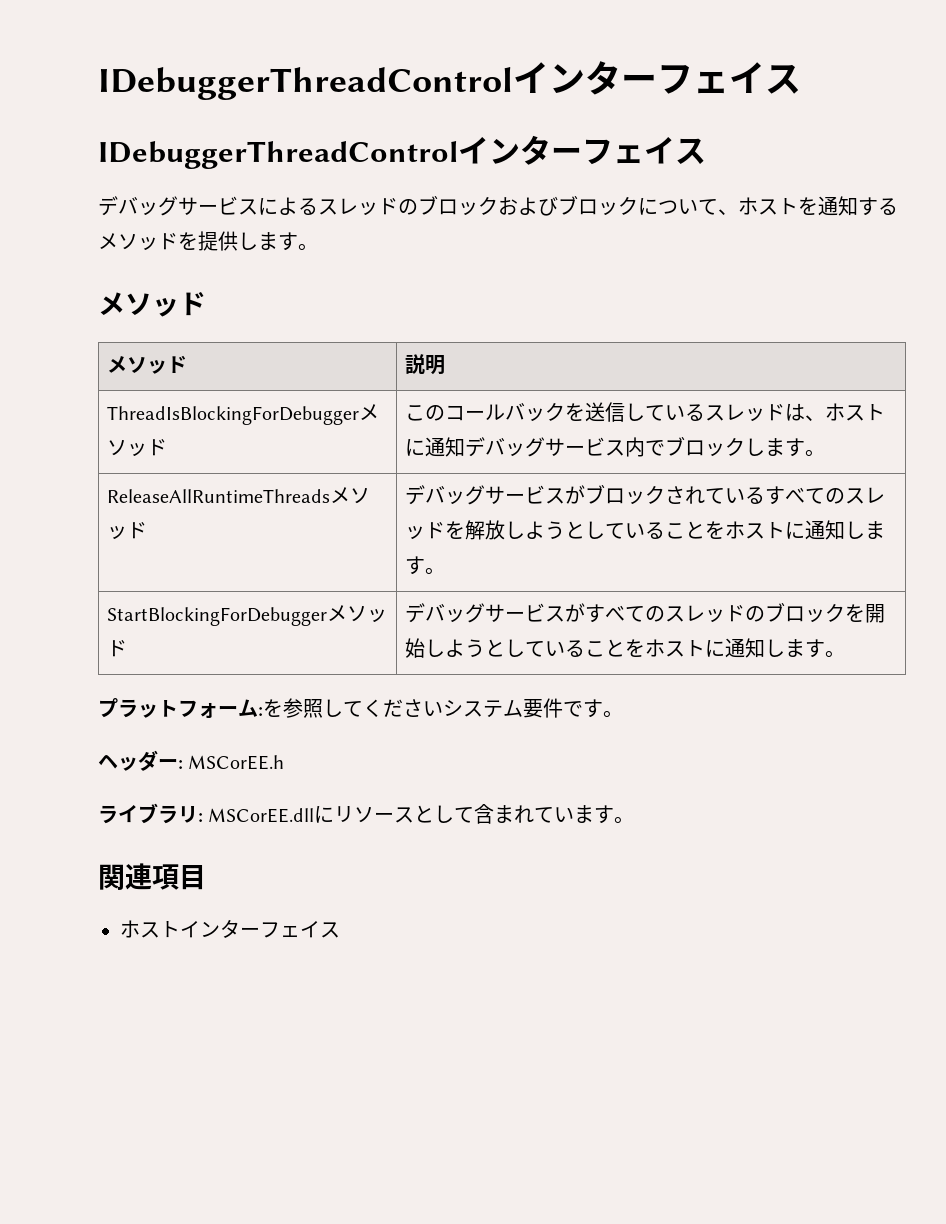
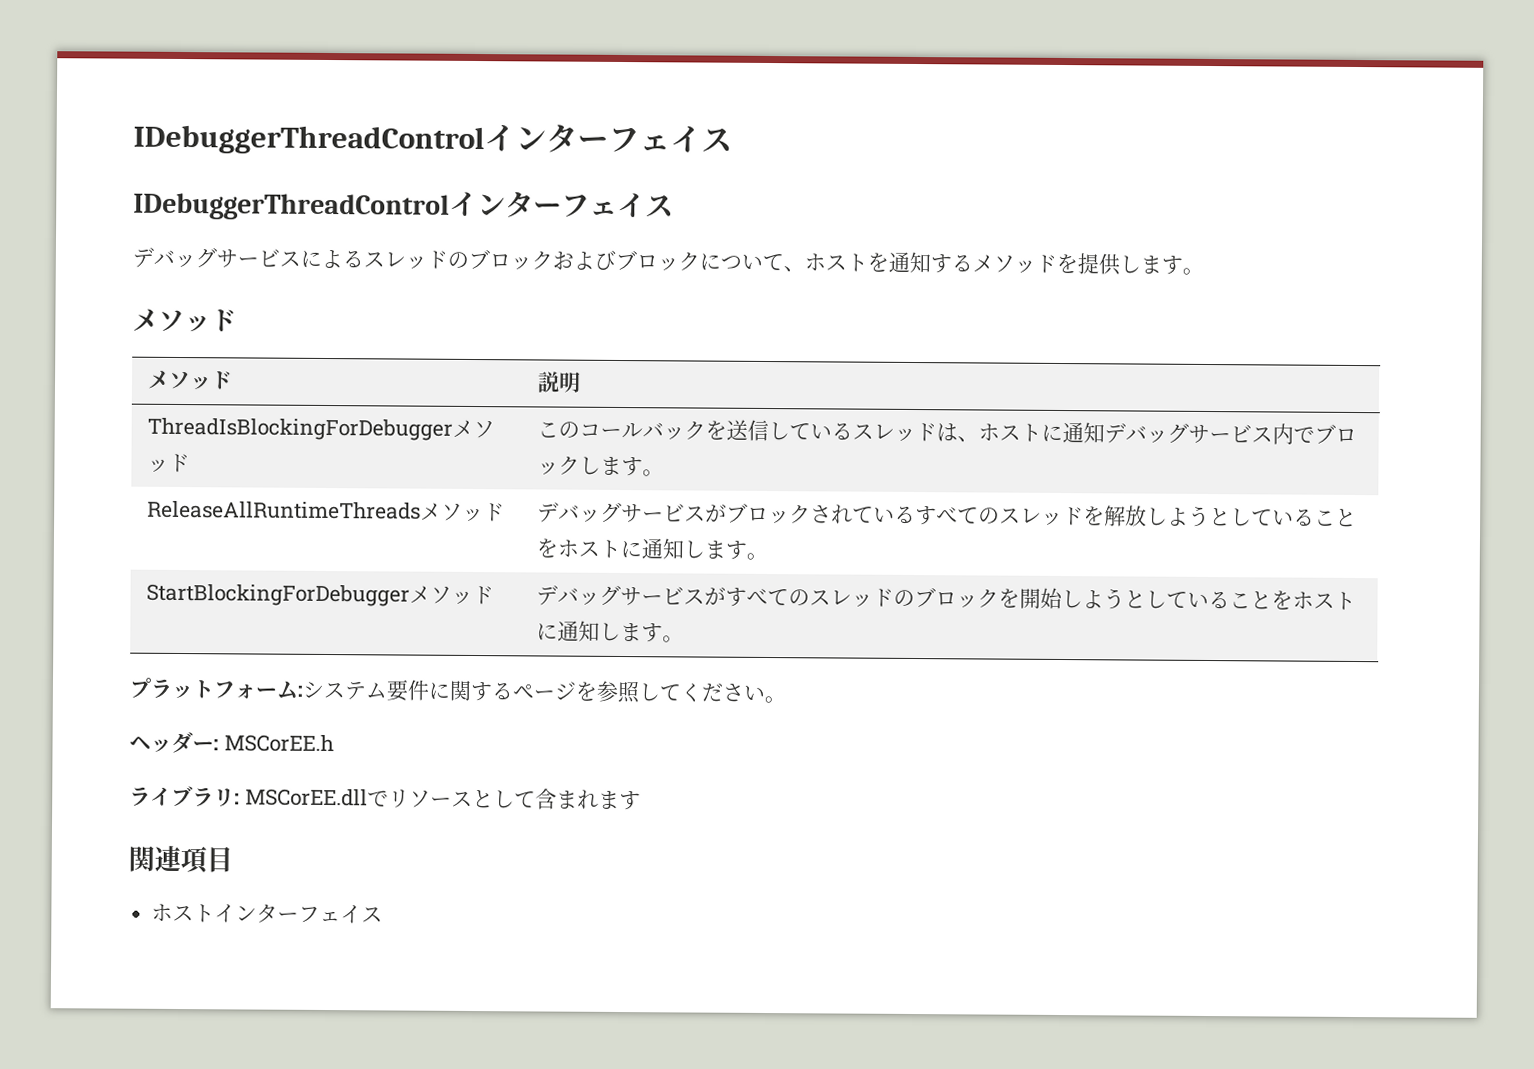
- プラットフォーム:を参照してくださいシステム要件です。
+ プラットフォーム:システム要件に関するページを参照してください。
- ライブラリ: MSCorEE.dllにリソースとして含まれています。
+ ライブラリ: MSCorEE.dllでリソースとして含まれます

